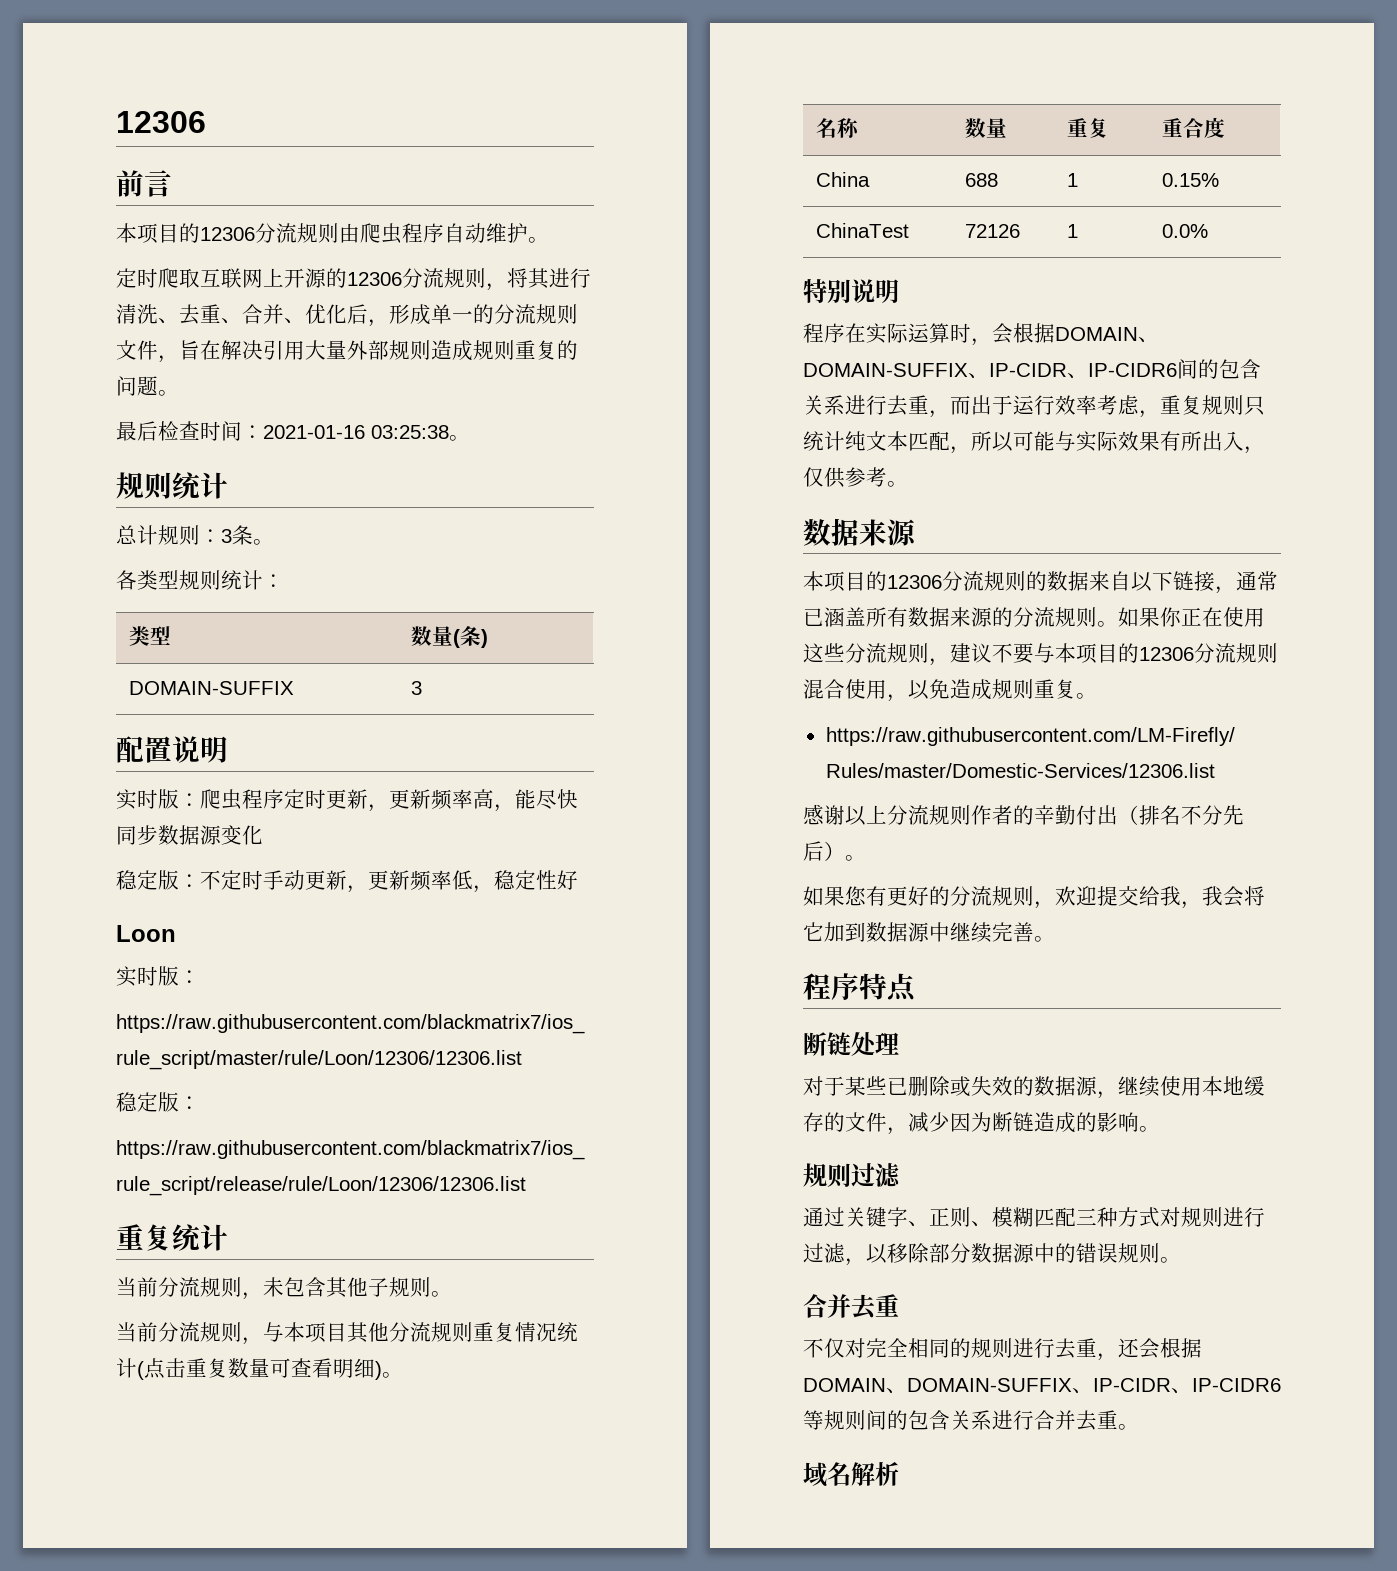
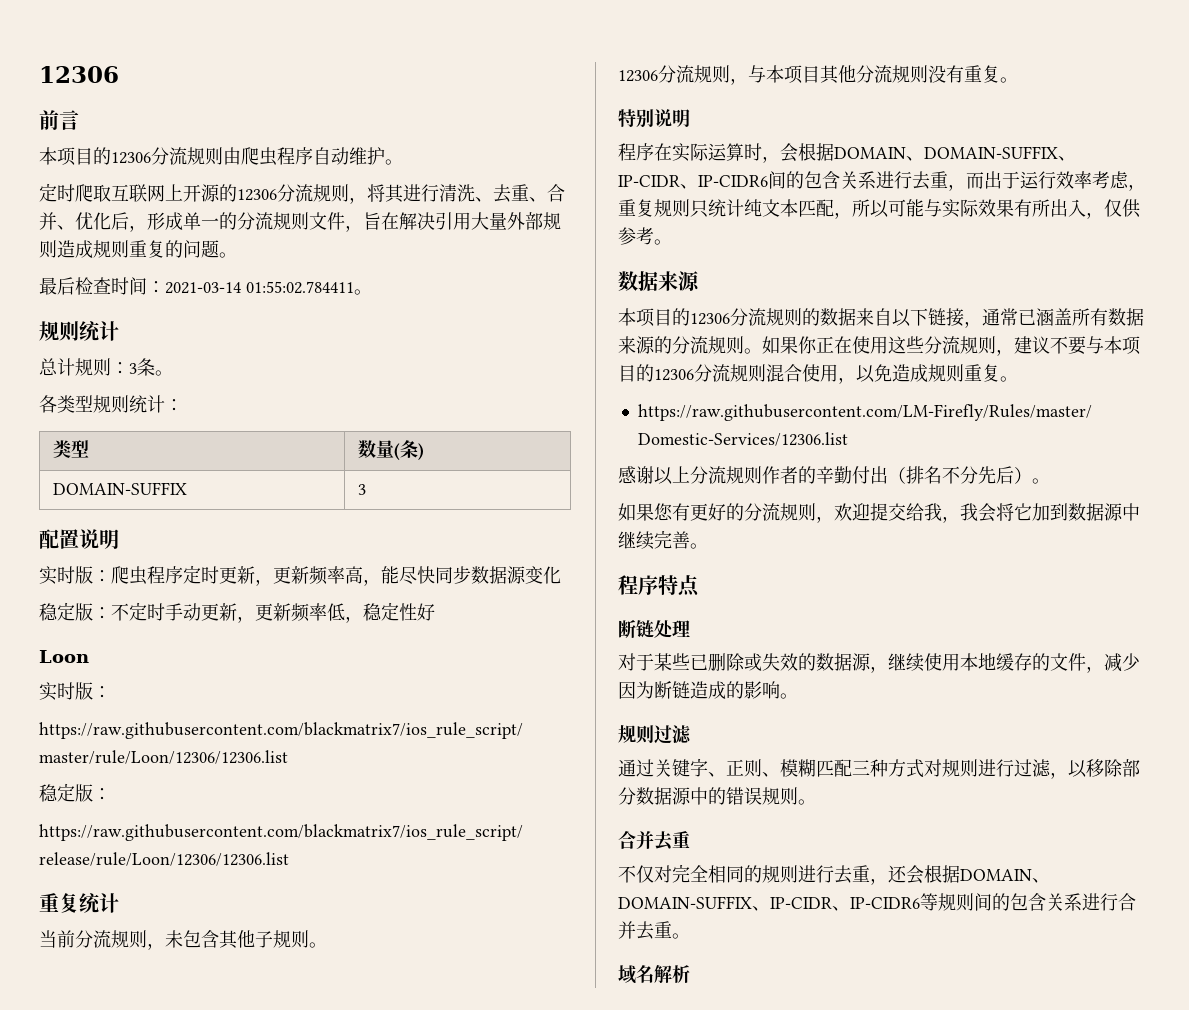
- 最后检查时间：2021-01-16 03:25:38。
+ 最后检查时间：2021-03-14 01:55:02.784411。
- 当前分流规则，与本项目其他分流规则重复情况统计(点击重复数量可查看明细)。
- 名称 | 数量 | 重复 | 重合度
- China | 688 | 1 | 0.15%
- ChinaTest | 72126 | 1 | 0.0%
+ 12306分流规则，与本项目其他分流规则没有重复。

